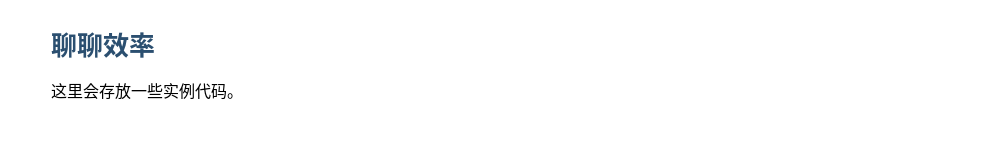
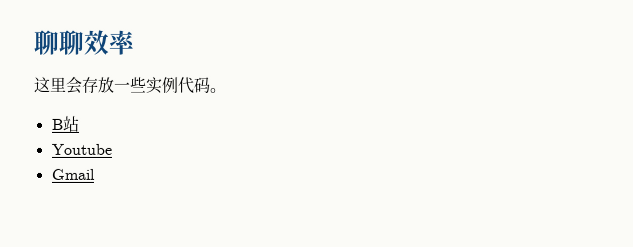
+ B站
+ Youtube
+ Gmail

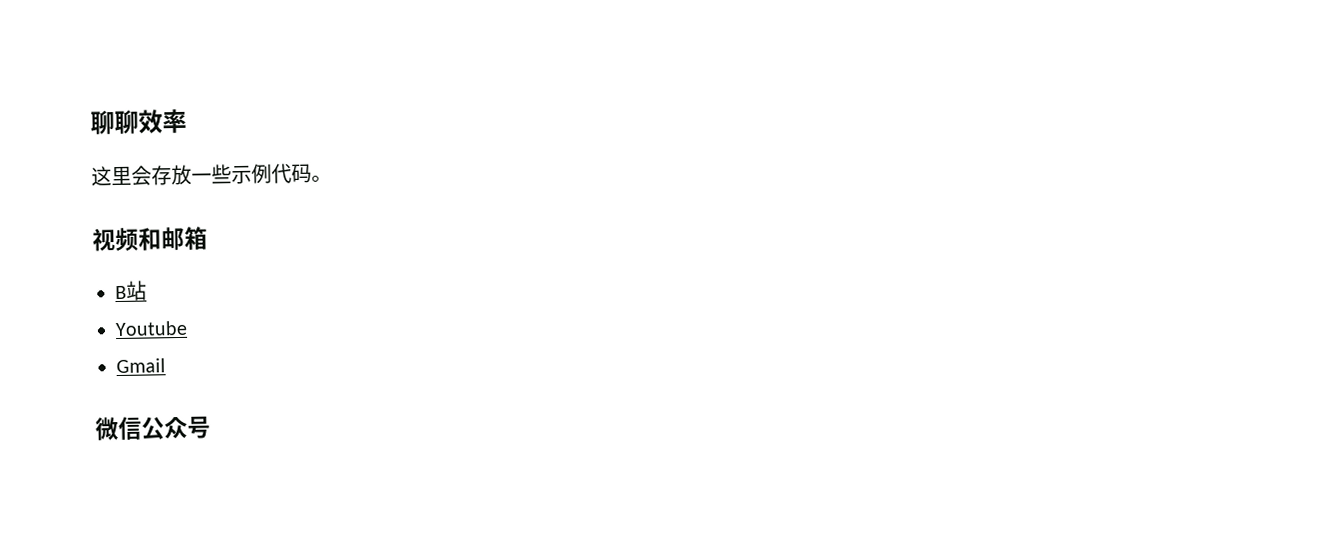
- 这里会存放一些实例代码。
+ 这里会存放一些示例代码。
+ 视频和邮箱
+ 微信公众号

